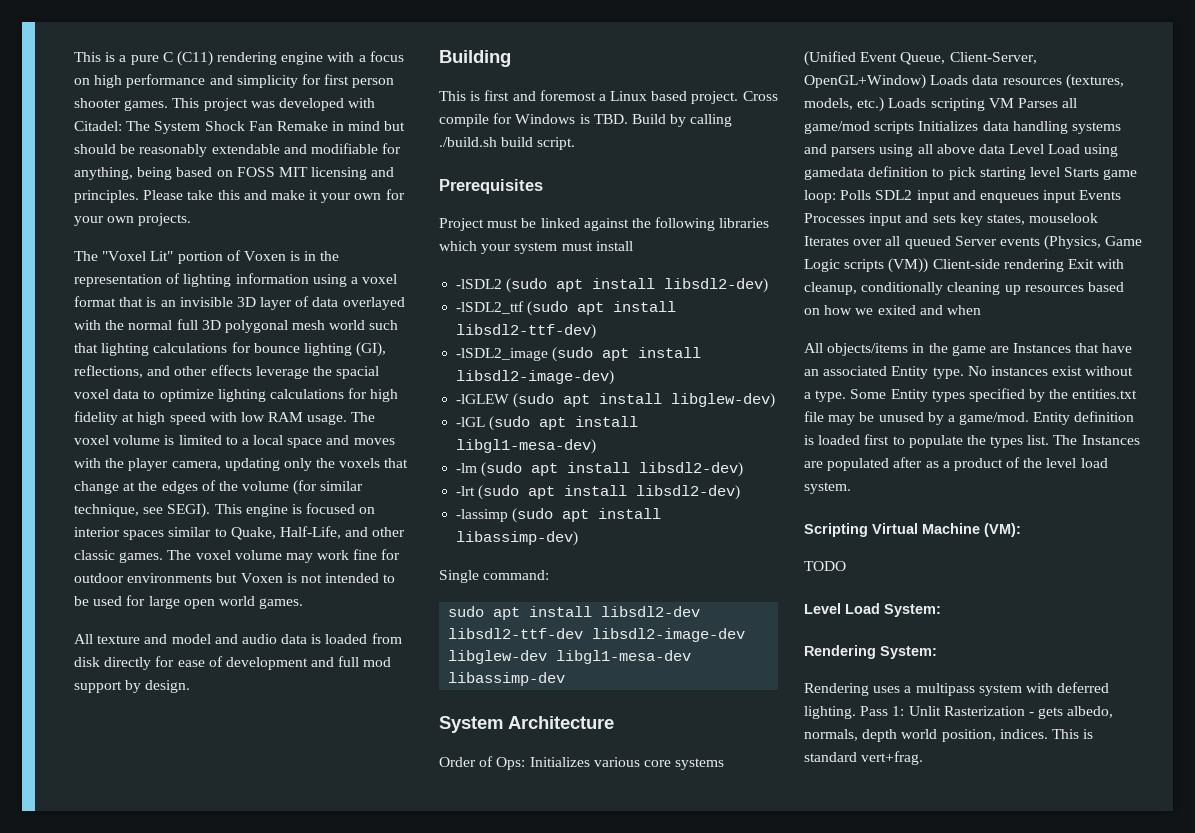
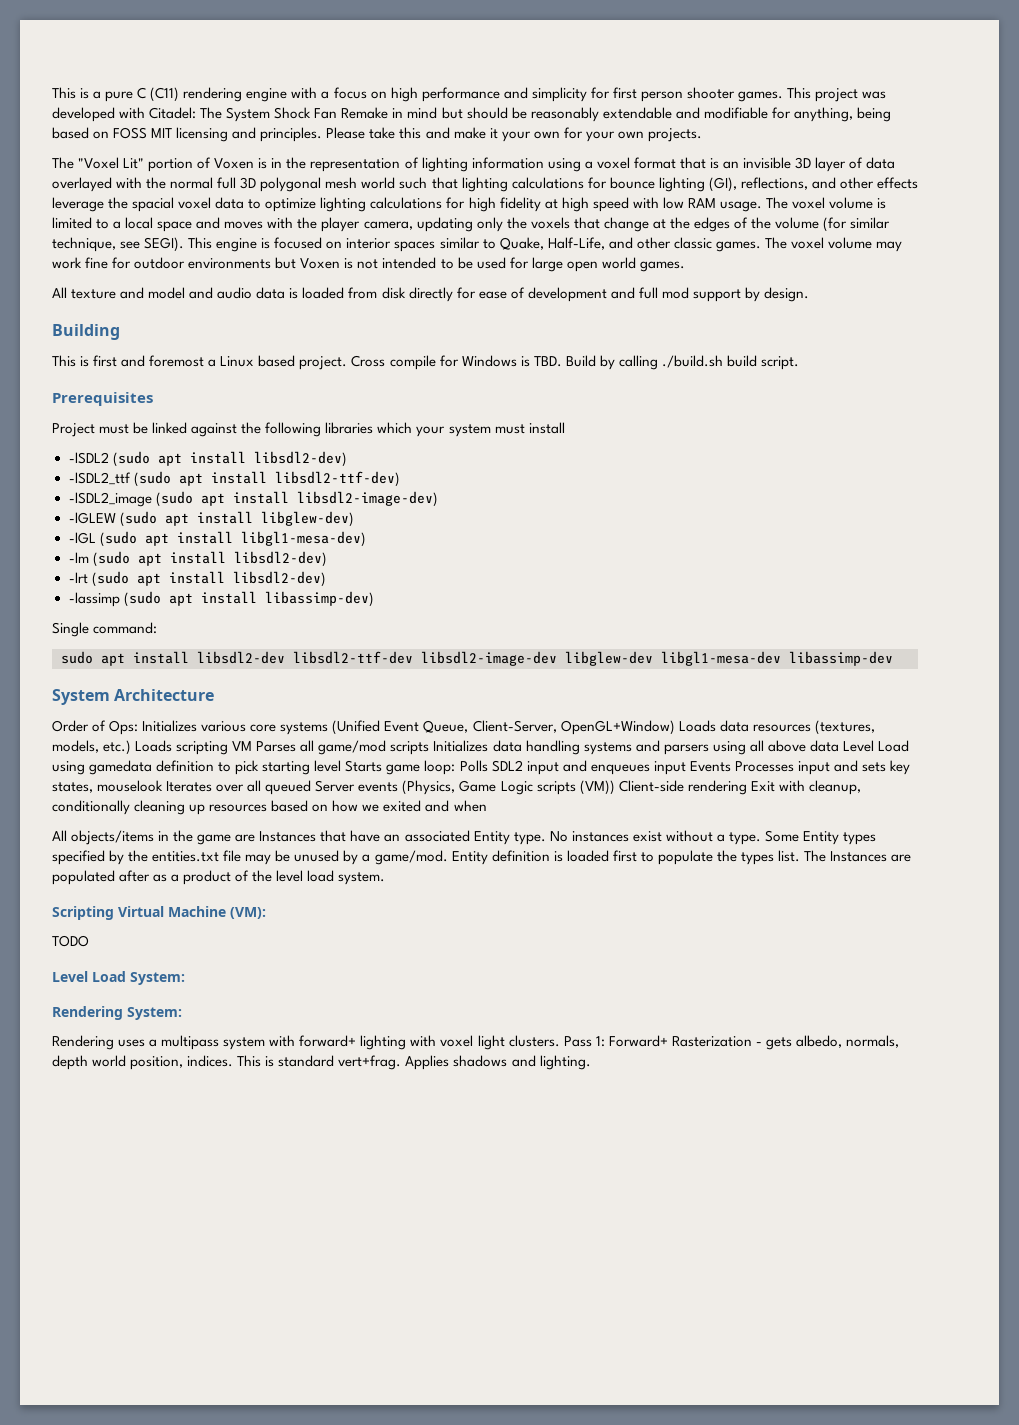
- Rendering uses a multipass system with deferred lighting.
+ Rendering uses a multipass system with forward+ lighting with voxel light clusters.
- Pass 1: Unlit Rasterization - gets albedo, normals, depth world position, indices.
+ Pass 1: Forward+ Rasterization - gets albedo, normals, depth world position, indices.
+ Applies shadows and lighting.

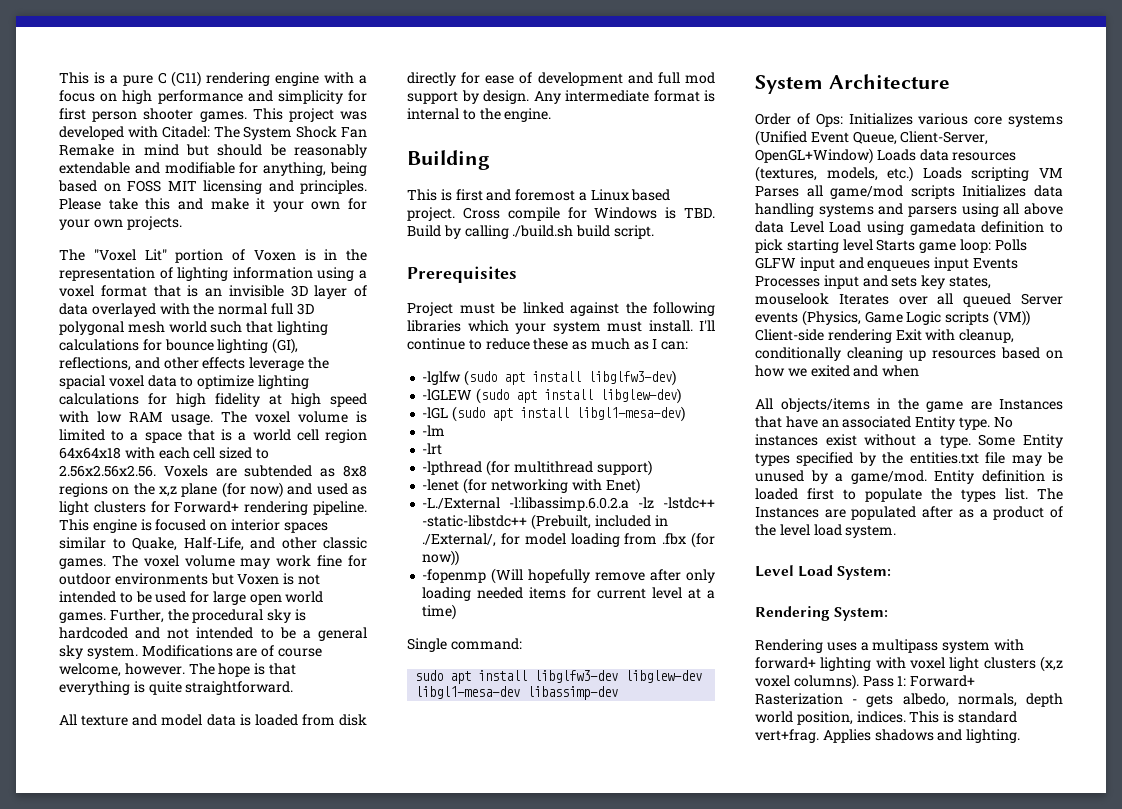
- The voxel volume is limited to a local space and moves with the player camera, updating only the voxels that change at the edges of the volume (for similar technique, see SEGI).
+ The voxel volume is limited to a space that is a world cell region 64x64x18 with each cell sized to 2.56x2.56x2.56. Voxels are subtended as 8x8 regions on the x,z plane (for now) and used as light clusters for Forward+ rendering pipeline.
+ Further, the procedural sky is hardcoded and not intended to be a general sky system. Modifications are of course welcome, however. The hope is that everything is quite straightforward.
- All texture and model and audio data is loaded from disk directly for ease of development and full mod support by design.
+ All texture and model data is loaded from disk directly for ease of development and full mod support by design. Any intermediate format is internal to the engine.
- Project must be linked against the following libraries which your system must install
- -lSDL2 (sudo apt install libsdl2-dev)
- -lSDL2_ttf (sudo apt install libsdl2-ttf-dev)
- -lSDL2_image (sudo apt install libsdl2-image-dev)
+ Project must be linked against the following libraries which your system must install. I'll continue to reduce these as much as I can:
+ -lglfw (sudo apt install libglfw3-dev)
- -lm (sudo apt install libsdl2-dev)
- -lrt (sudo apt install libsdl2-dev)
- -lassimp (sudo apt install libassimp-dev)
+ -lm
+ -lrt
+ -lpthread (for multithread support)
+ -lenet (for networking with Enet)
+ -L./External -l:libassimp.6.0.2.a -lz -lstdc++ -static-libstdc++ (Prebuilt, included in ./External/, for model loading from .fbx (for now))
+ -fopenmp (Will hopefully remove after only loading needed items for current level at a time)
- sudo apt install libsdl2-dev libsdl2-ttf-dev libsdl2-image-dev libglew-dev libgl1-mesa-dev libassimp-dev
+ sudo apt install libglfw3-dev libglew-dev libgl1-mesa-dev libassimp-dev
- Polls SDL2 input and enqueues input Events Processes input and sets key states, mouselook Iterates over all queued Server events (Physics, Game Logic scripts (VM)) Client-side rendering Exit with cleanup, conditionally cleaning up resources based on how we exited and when
+ Polls GLFW input and enqueues input Events Processes input and sets key states, mouselook Iterates over all queued Server events (Physics, Game Logic scripts (VM)) Client-side rendering Exit with cleanup, conditionally cleaning up resources based on how we exited and when
- Scripting Virtual Machine (VM):
- TODO
- Rendering uses a multipass system with forward+ lighting with voxel light clusters.
+ Rendering uses a multipass system with forward+ lighting with voxel light clusters (x,z voxel columns).

